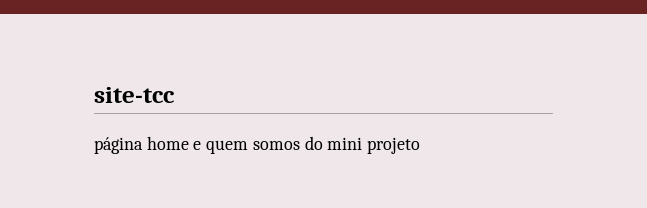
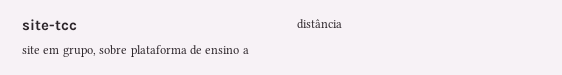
- página home e quem somos do mini projeto
+ site em grupo, sobre plataforma de ensino a distância

